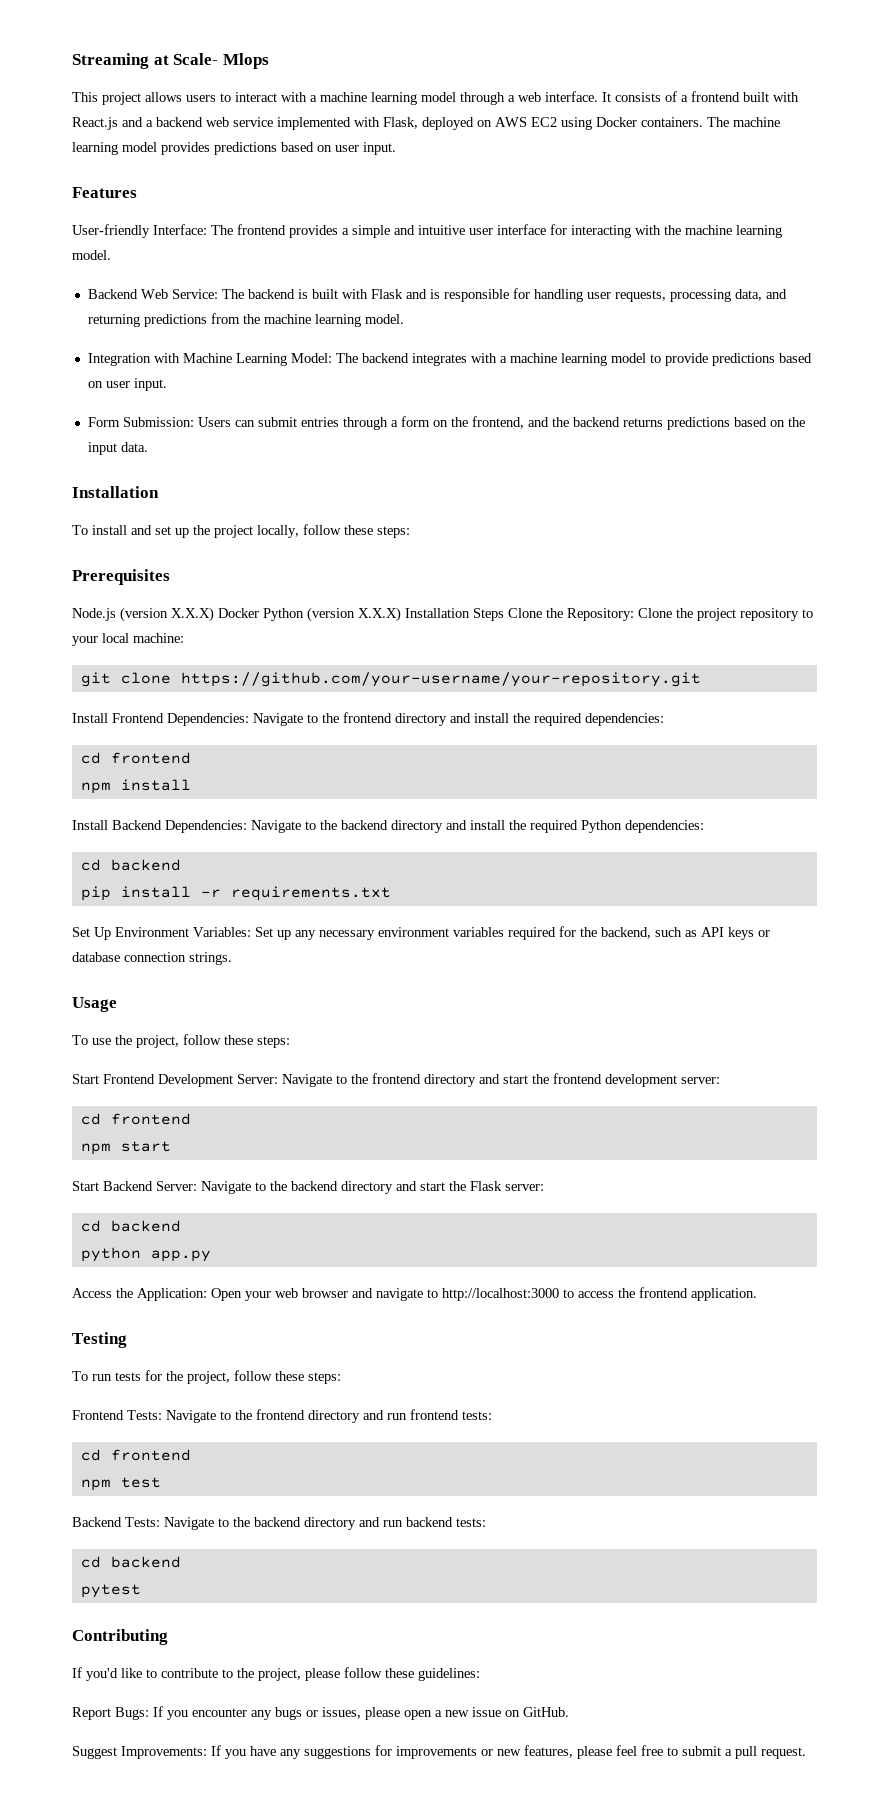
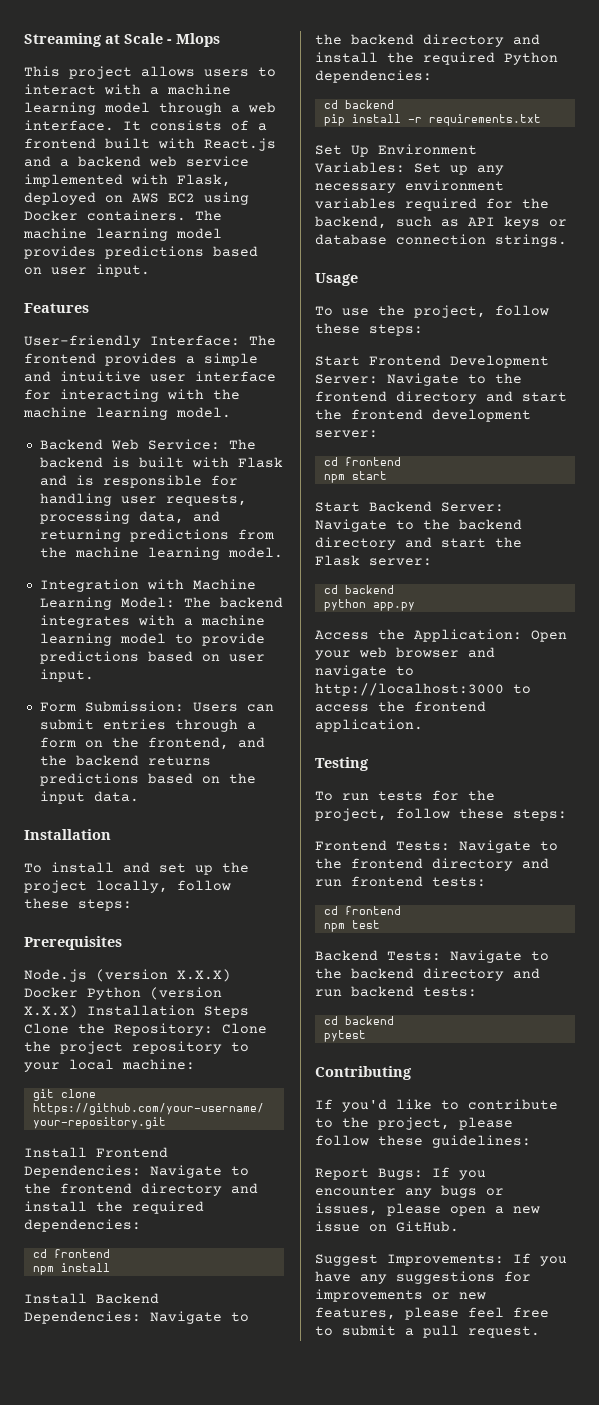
- Streaming at Scale- Mlops
+ Streaming at Scale - Mlops

